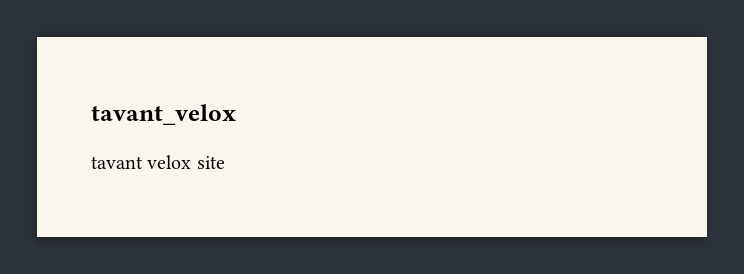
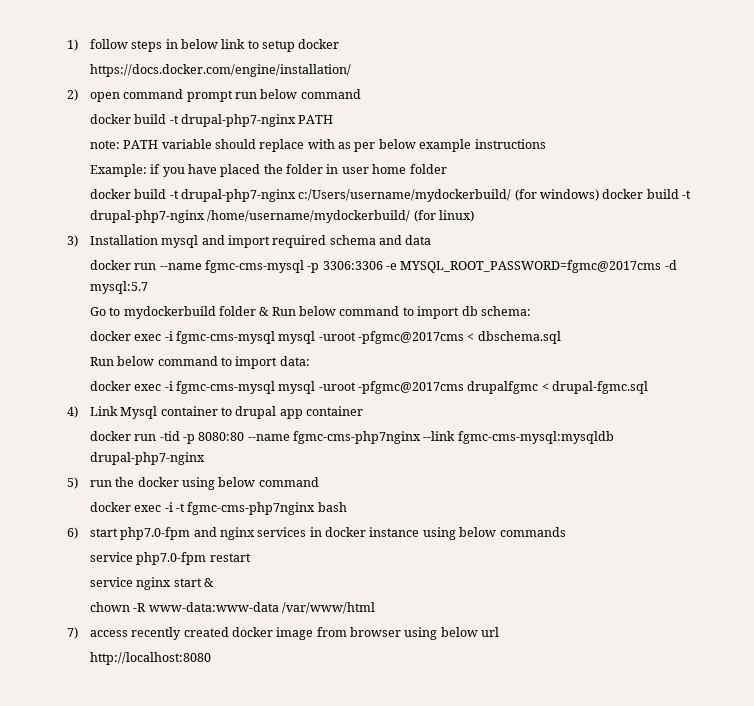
- tavant_velox
- tavant velox site
+ 1) follow steps in below link to setup docker
+ https://docs.docker.com/engine/installation/
+ 2) open command prompt run below command
+ docker build -t drupal-php7-nginx PATH
+ note: PATH variable should replace with as per below example instructions
+ Example: if you have placed the folder in user home folder
+ docker build -t drupal-php7-nginx c:/Users/username/mydockerbuild/ (for windows) docker build -t drupal-php7-nginx /home/username/mydockerbuild/ (for linux)
+ 3) Installation mysql and import required schema and data
+ docker run --name fgmc-cms-mysql -p 3306:3306 -e MYSQL_ROOT_PASSWORD=fgmc@2017cms -d mysql:5.7
+ Go to mydockerbuild folder & Run below command to import db schema:
+ docker exec -i fgmc-cms-mysql mysql -uroot -pfgmc@2017cms < dbschema.sql
+ Run below command to import data:
+ docker exec -i fgmc-cms-mysql mysql -uroot -pfgmc@2017cms drupalfgmc < drupal-fgmc.sql
+ 4) Link Mysql container to drupal app container
+ docker run -tid -p 8080:80 --name fgmc-cms-php7nginx --link fgmc-cms-mysql:mysqldb drupal-php7-nginx
+ 5) run the docker using below command
+ docker exec -i -t fgmc-cms-php7nginx bash
+ 6) start php7.0-fpm and nginx services in docker instance using below commands
+ service php7.0-fpm restart
+ service nginx start &
+ chown -R www-data:www-data /var/www/html
+ 7) access recently created docker image from browser using below url
+ http://localhost:8080

